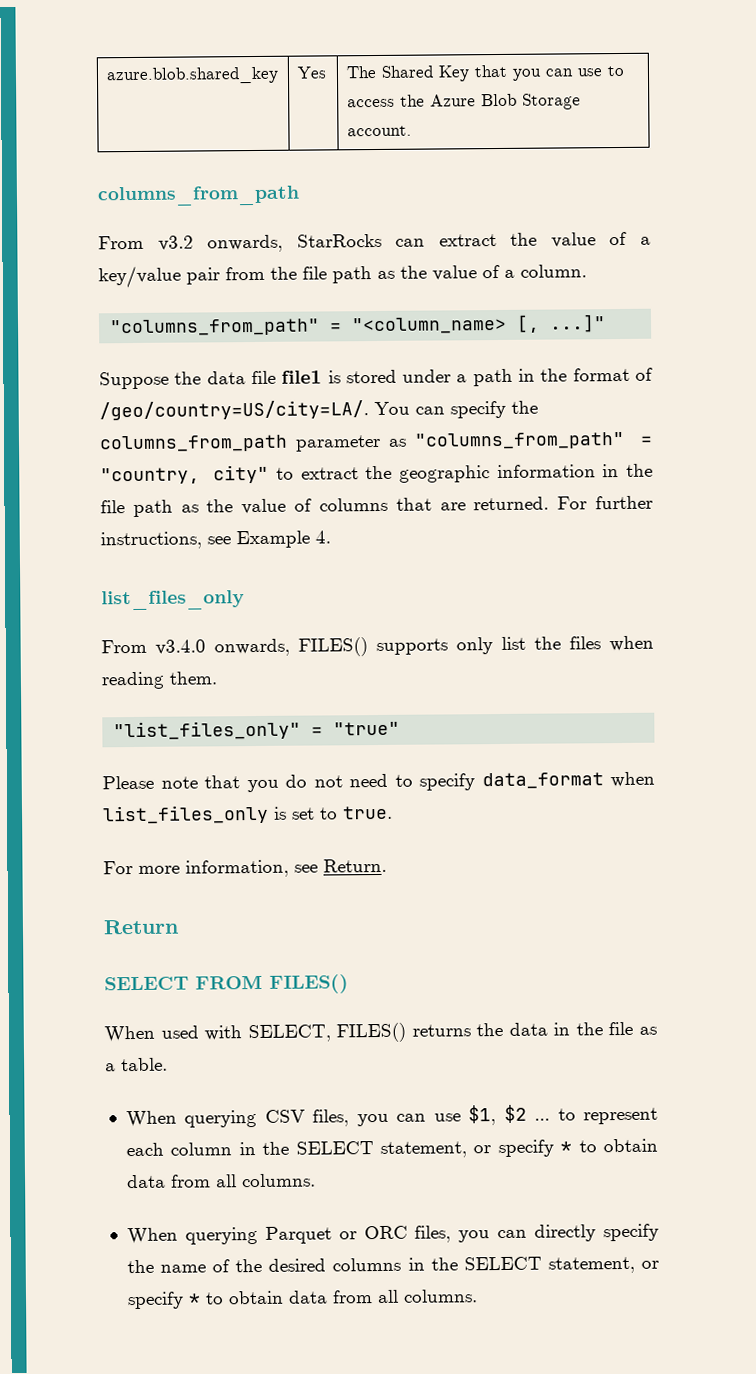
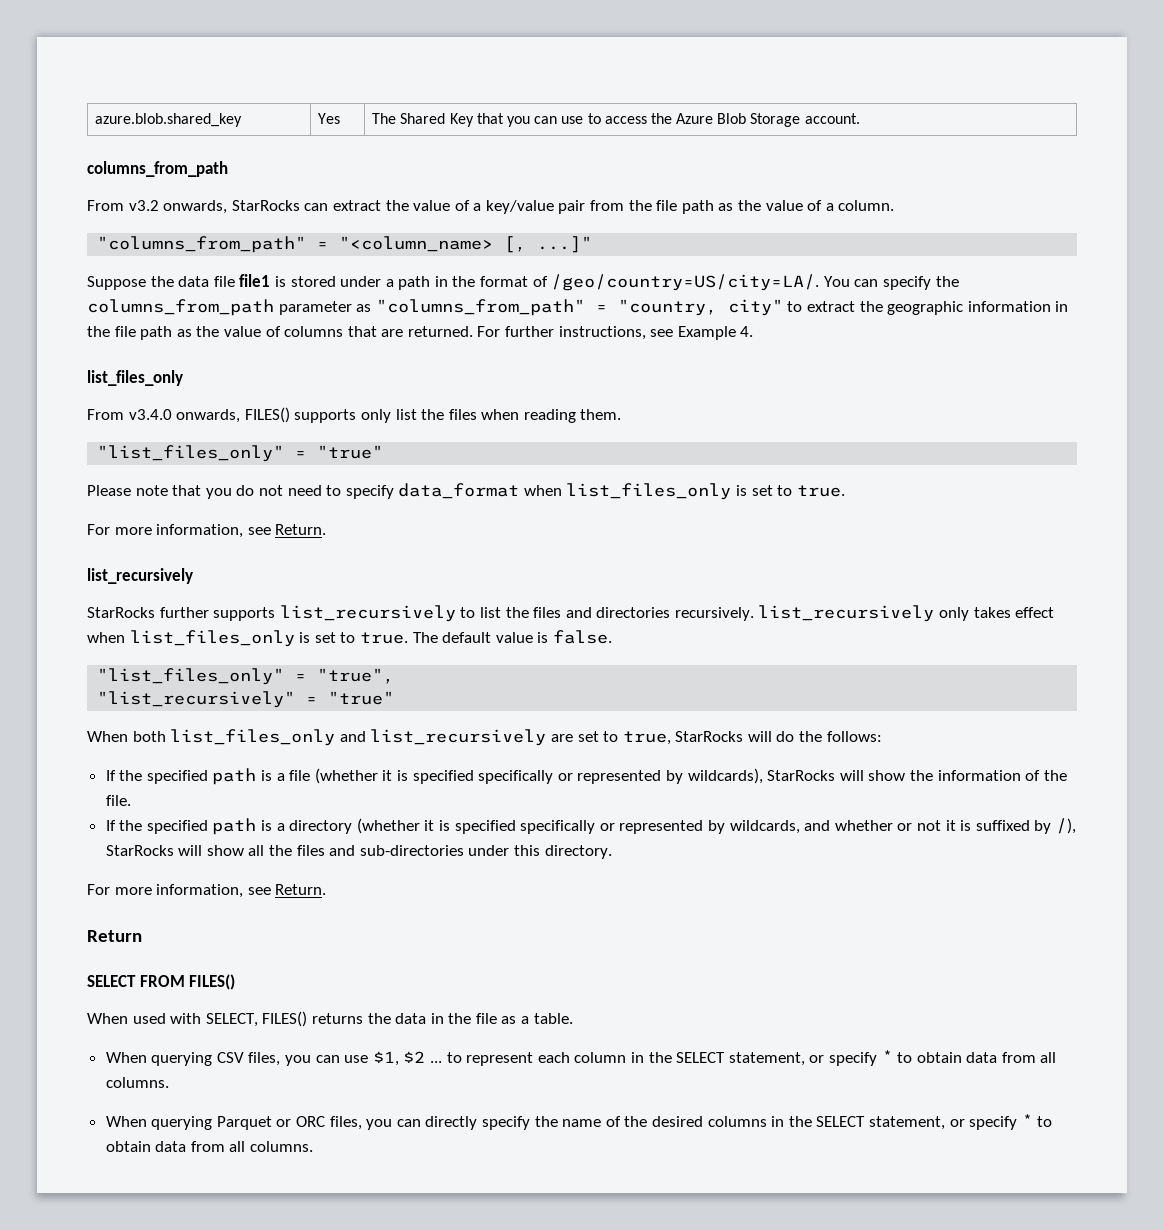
  Please note that you do not need to specify data_format when list_files_only is set to true.
+ For more information, see Return.
+ list_recursively
+ StarRocks further supports list_recursively to list the files and directories recursively. list_recursively only takes effect when list_files_only is set to true. The default value is false.
+ "list_files_only" = "true",
+ "list_recursively" = "true"
+ When both list_files_only and list_recursively are set to true, StarRocks will do the follows:
+ If the specified path is a file (whether it is specified specifically or represented by wildcards), StarRocks will show the information of the file.
+ If the specified path is a directory (whether it is specified specifically or represented by wildcards, and whether or not it is suffixed by /), StarRocks will show all the files and sub-directories under this directory.

